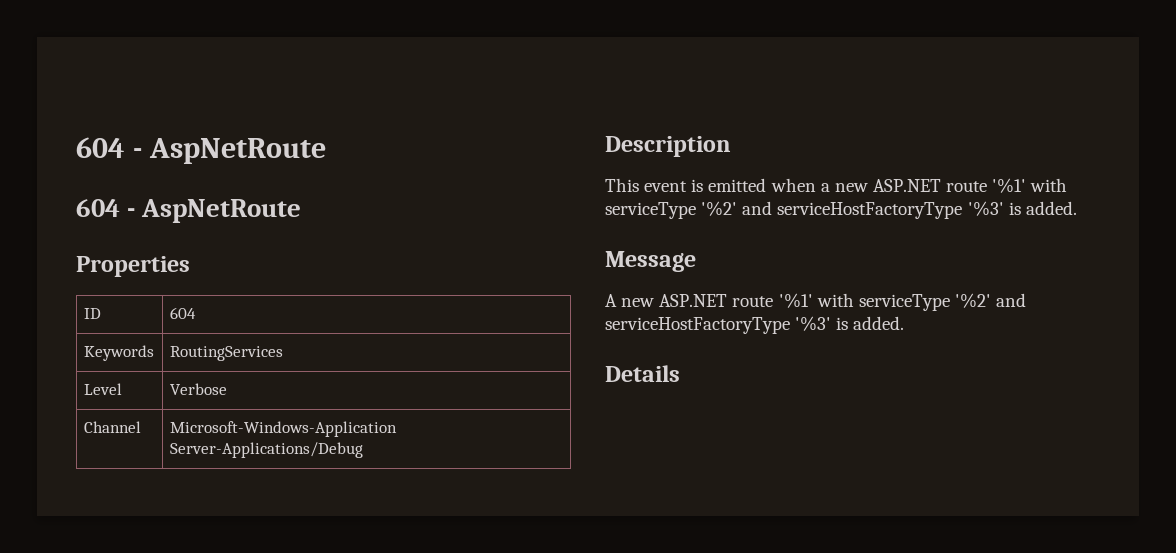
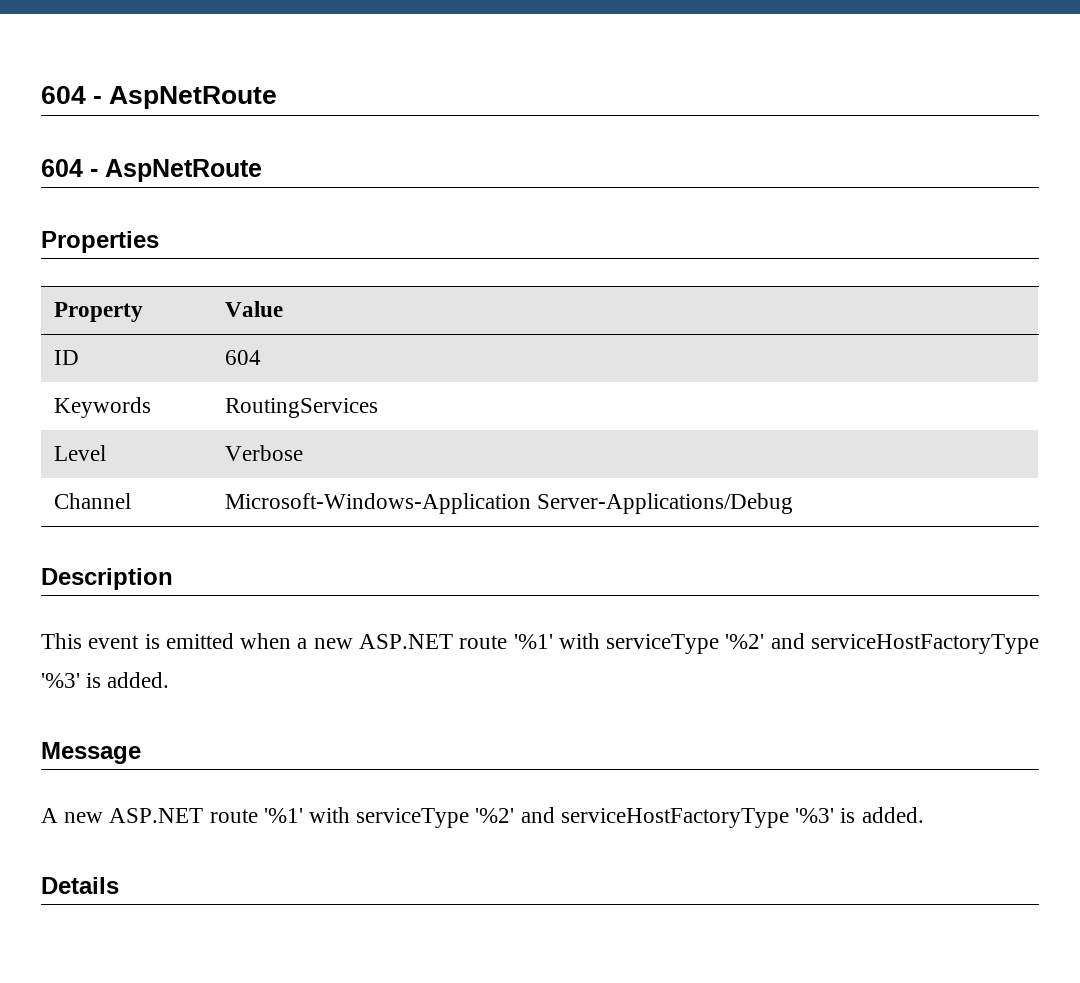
+ Property | Value

